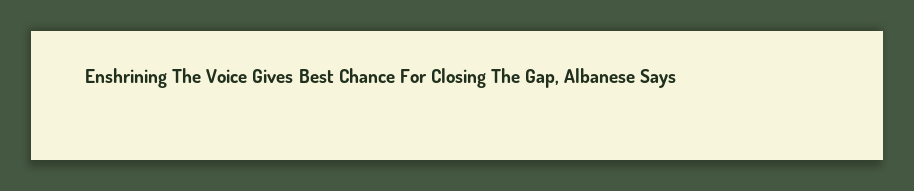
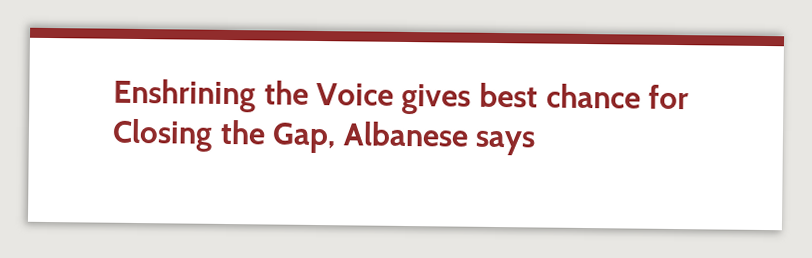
- Enshrining The Voice Gives Best Chance For Closing The Gap, Albanese Says
+ Enshrining the Voice gives best chance for Closing the Gap, Albanese says

